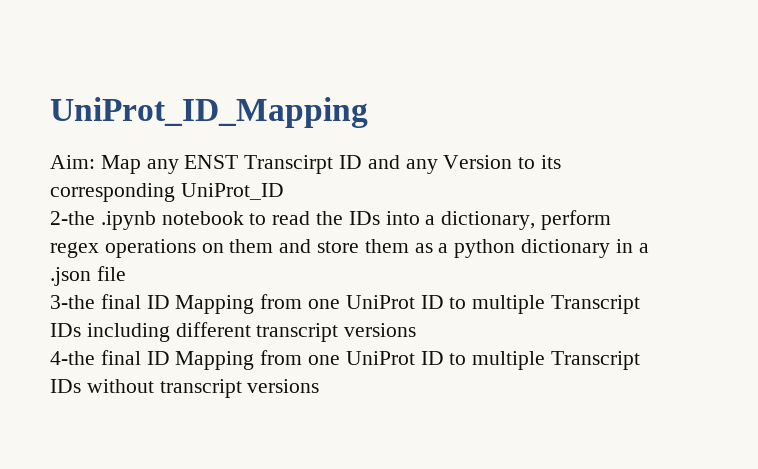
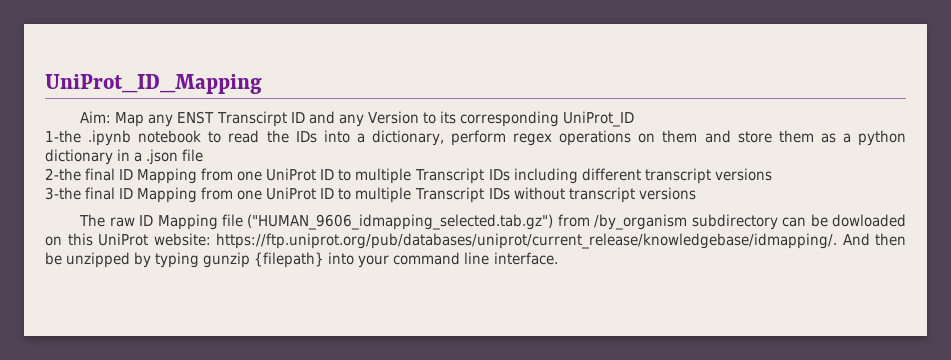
- 2-the .ipynb notebook to read the IDs into a dictionary, perform regex operations on them and store them as a python dictionary in a .json file
+ 1-the .ipynb notebook to read the IDs into a dictionary, perform regex operations on them and store them as a python dictionary in a .json file
- 3-the final ID Mapping from one UniProt ID to multiple Transcript IDs including different transcript versions
+ 2-the final ID Mapping from one UniProt ID to multiple Transcript IDs including different transcript versions
- 4-the final ID Mapping from one UniProt ID to multiple Transcript IDs without transcript versions
+ 3-the final ID Mapping from one UniProt ID to multiple Transcript IDs without transcript versions
+ The raw ID Mapping file ("HUMAN_9606_idmapping_selected.tab.gz") from /by_organism subdirectory can be dowloaded on this UniProt website: https://ftp.uniprot.org/pub/databases/uniprot/current_release/knowledgebase/idmapping/. And then be unzipped by typing gunzip {filepath} into your command line interface.

